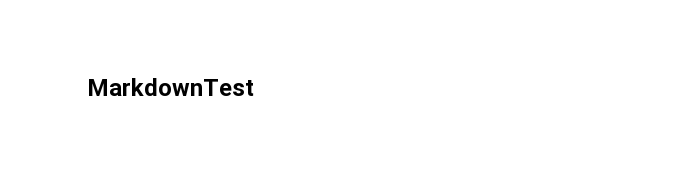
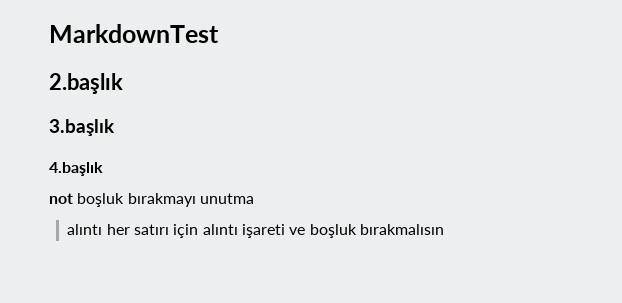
+ 2.başlık
+ 3.başlık
+ 4.başlık
+ not boşluk bırakmayı unutma
+ alıntı her satırı için alıntı işareti ve boşluk bırakmalısın

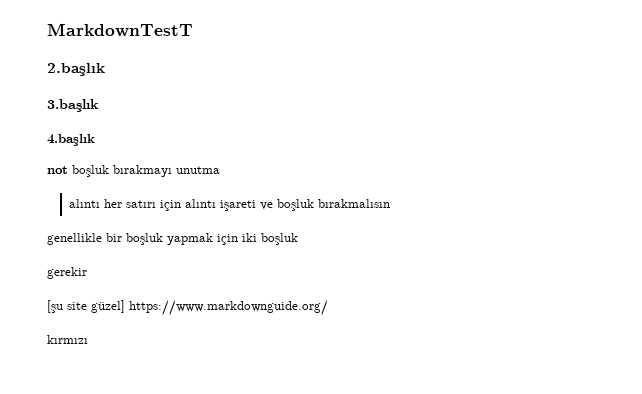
- MarkdownTest
+ MarkdownTestT
+ genellikle bir boşluk yapmak için iki boşluk
+ gerekir
+ [şu site güzel] https://www.markdownguide.org/
+ kırmızı

